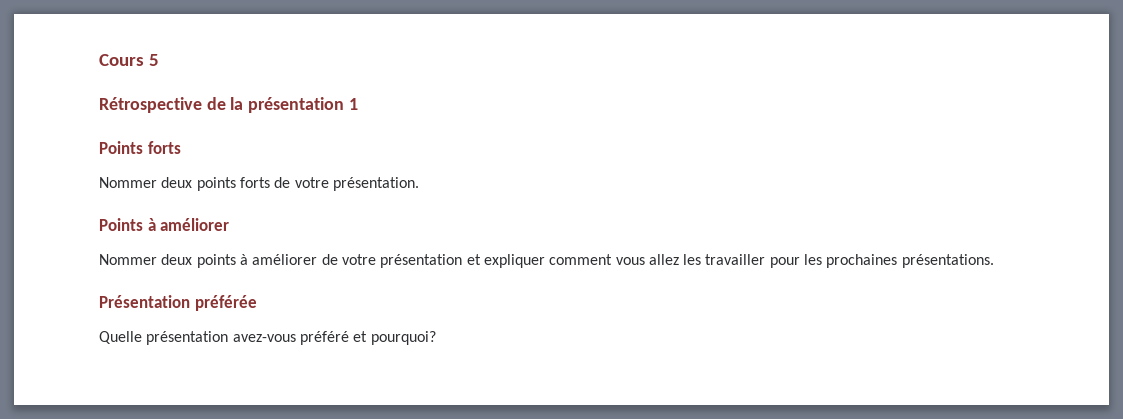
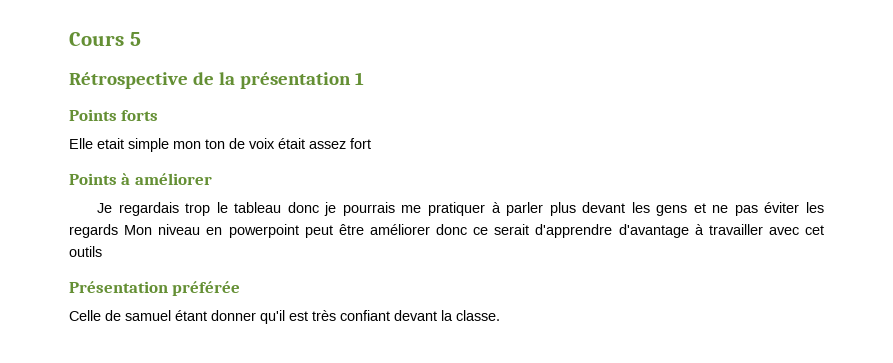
- Nommer deux points forts de votre présentation.
+ Elle etait simple mon ton de voix était assez fort
  Points à améliorer
- Nommer deux points à améliorer de votre présentation et expliquer comment vous allez les travailler pour les prochaines présentations.
+ Je regardais trop le tableau donc je pourrais me pratiquer à parler plus devant les gens et ne pas éviter les regards Mon niveau en powerpoint peut être améliorer donc ce serait d'apprendre d'avantage à travailler avec cet outils
  Présentation préférée
- Quelle présentation avez-vous préféré et pourquoi?
+ Celle de samuel étant donner qu'il est très confiant devant la classe.

